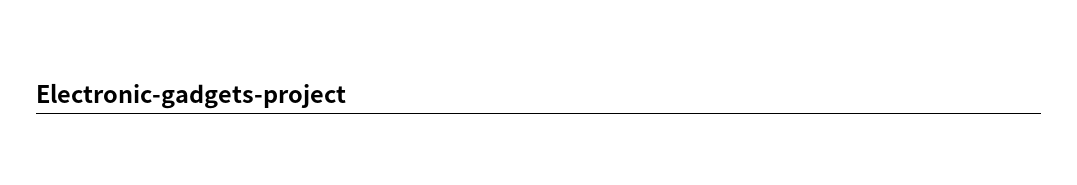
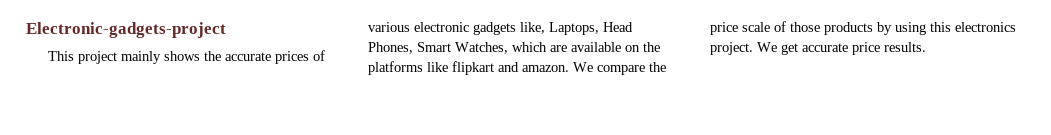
+ This project mainly shows the accurate prices of various electronic gadgets like, Laptops, Head Phones, Smart Watches, which are available on the platforms like flipkart and amazon. We compare the price scale of those products by using this electronics project. We get accurate price results.

